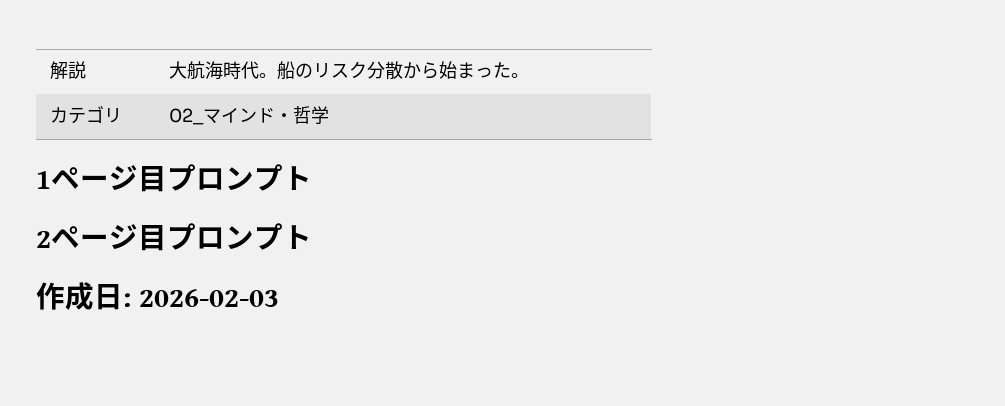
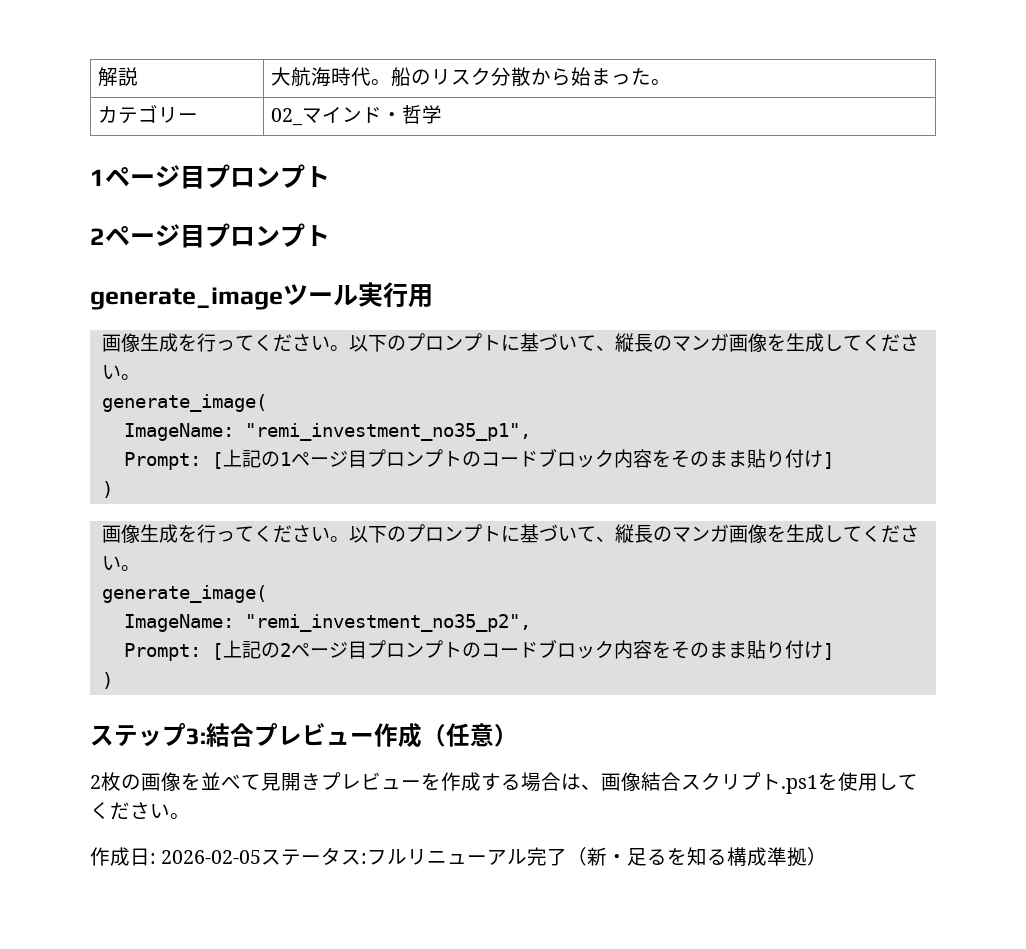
- カテゴリ | 02_マインド・哲学
+ カテゴリー | 02_マインド・哲学
- 作成日: 2026-02-03
+ generate_imageツール実行用
+ 画像生成を行ってください。以下のプロンプトに基づいて、縦長のマンガ画像を生成してください。
+ generate_image(
+ ImageName: "remi_investment_no35_p1",
+ Prompt: [上記の1ページ目プロンプトのコードブロック内容をそのまま貼り付け]
+ )
+ 画像生成を行ってください。以下のプロンプトに基づいて、縦長のマンガ画像を生成してください。
+ generate_image(
+ ImageName: "remi_investment_no35_p2",
+ Prompt: [上記の2ページ目プロンプトのコードブロック内容をそのまま貼り付け]
+ )
+ ステップ3:結合プレビュー作成（任意）
+ 2枚の画像を並べて見開きプレビューを作成する場合は、画像結合スクリプト.ps1を使用してください。
+ 作成日: 2026-02-05ステータス:フルリニューアル完了（新・足るを知る構成準拠）

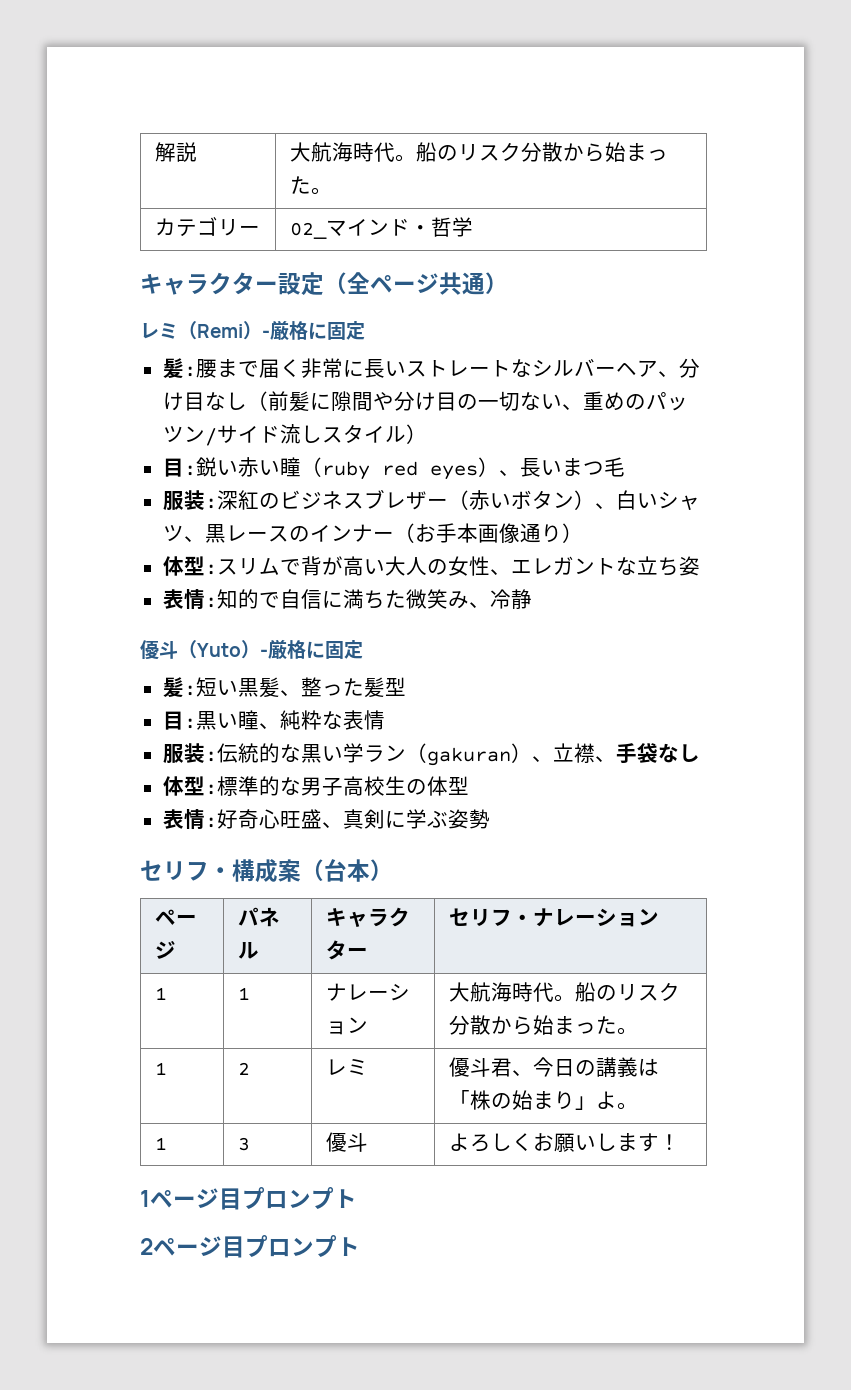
+ キャラクター設定（全ページ共通）
+ レミ（Remi）-厳格に固定
+ 髪:腰まで届く非常に長いストレートなシルバーヘア、分け目なし（前髪に隙間や分け目の一切ない、重めのパッツン/サイド流しスタイル）
+ 目:鋭い赤い瞳（ruby red eyes）、長いまつ毛
+ 服装:深紅のビジネスブレザー（赤いボタン）、白いシャツ、黒レースのインナー（お手本画像通り）
+ 体型:スリムで背が高い大人の女性、エレガントな立ち姿
+ 表情:知的で自信に満ちた微笑み、冷静
+ 優斗（Yuto）-厳格に固定
+ 髪:短い黒髪、整った髪型
+ 目:黒い瞳、純粋な表情
+ 服装:伝統的な黒い学ラン（gakuran）、立襟、手袋なし
+ 体型:標準的な男子高校生の体型
+ 表情:好奇心旺盛、真剣に学ぶ姿勢
+ セリフ・構成案（台本）
+ ページ | パネル | キャラクター | セリフ・ナレーション
+ 1 | 1 | ナレーション | 大航海時代。船のリスク分散から始まった。
+ 1 | 2 | レミ | 優斗君、今日の講義は「株の始まり」よ。
+ 1 | 3 | 優斗 | よろしくお願いします！
- generate_imageツール実行用
- 画像生成を行ってください。以下のプロンプトに基づいて、縦長のマンガ画像を生成してください。
- generate_image(
- ImageName: "remi_investment_no35_p1",
- Prompt: [上記の1ページ目プロンプトのコードブロック内容をそのまま貼り付け]
- )
- 画像生成を行ってください。以下のプロンプトに基づいて、縦長のマンガ画像を生成してください。
- generate_image(
- ImageName: "remi_investment_no35_p2",
- Prompt: [上記の2ページ目プロンプトのコードブロック内容をそのまま貼り付け]
- )
- ステップ3:結合プレビュー作成（任意）
- 2枚の画像を並べて見開きプレビューを作成する場合は、画像結合スクリプト.ps1を使用してください。
- 作成日: 2026-02-05ステータス:フルリニューアル完了（新・足るを知る構成準拠）

